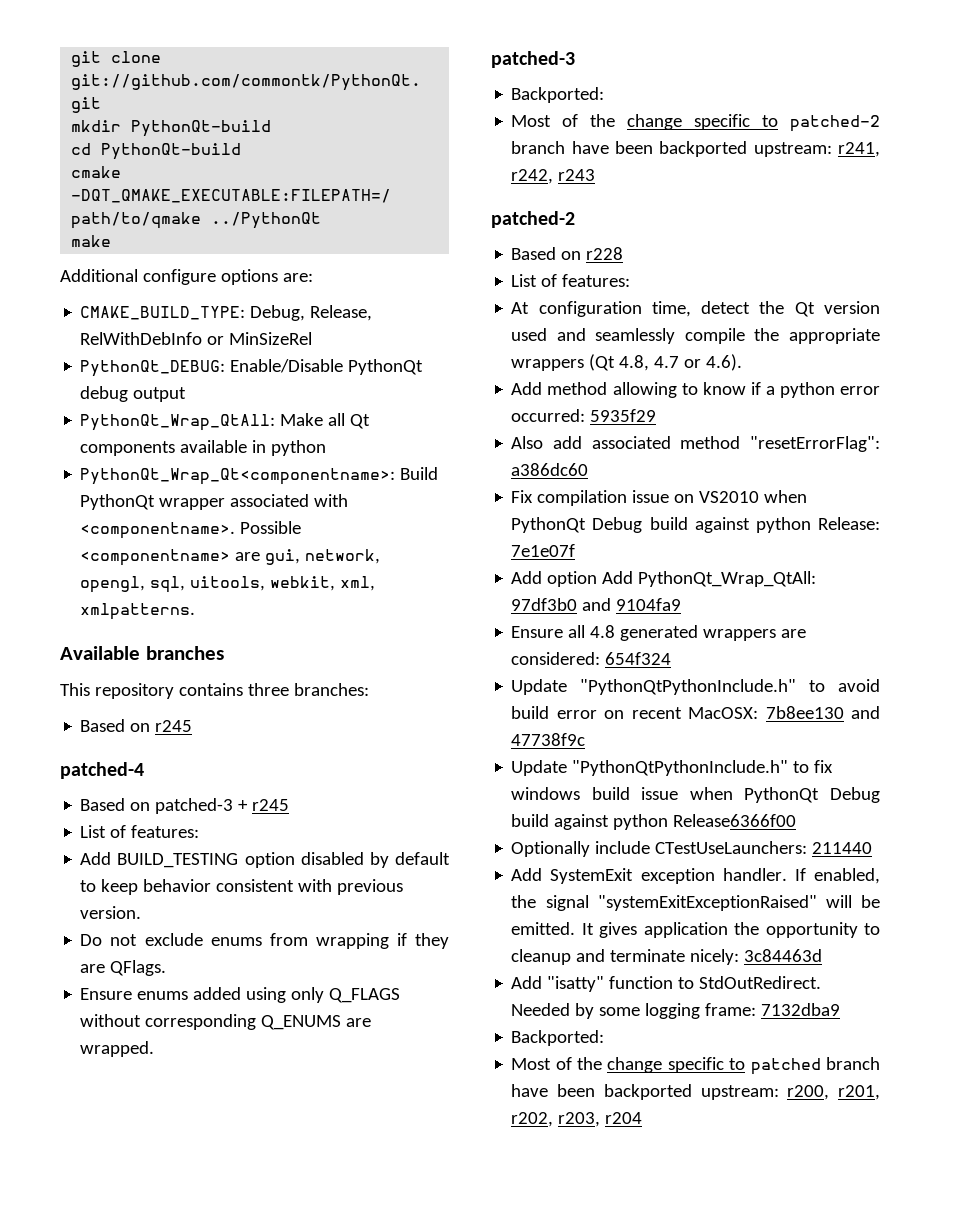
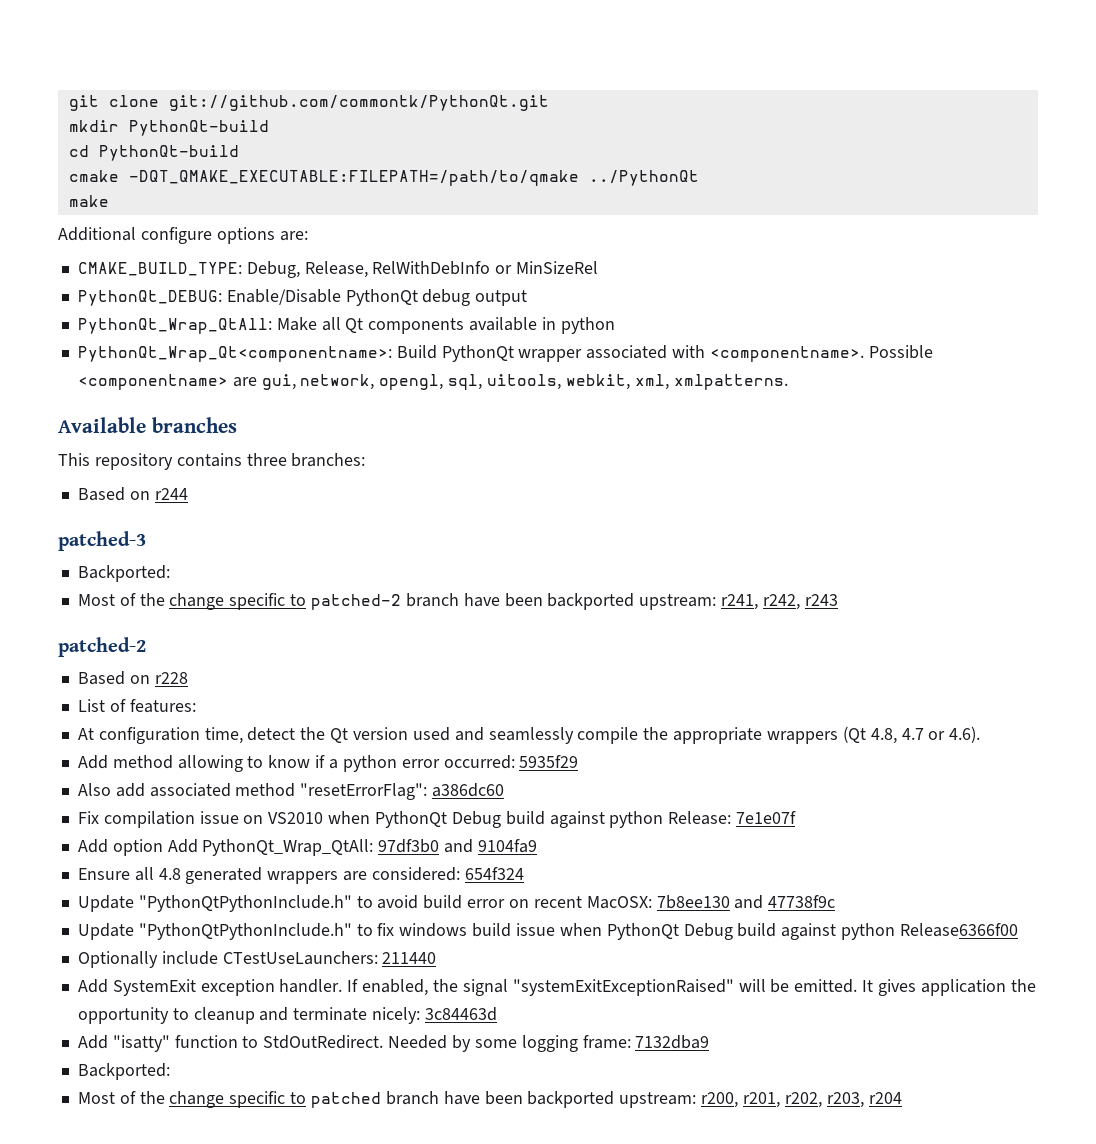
- Based on r245
- patched-4
- Based on patched-3 + r245
- List of features:
- Add BUILD_TESTING option disabled by default to keep behavior consistent with previous version.
- Do not exclude enums from wrapping if they are QFlags.
- Ensure enums added using only Q_FLAGS without corresponding Q_ENUMS are wrapped.
+ Based on r244

